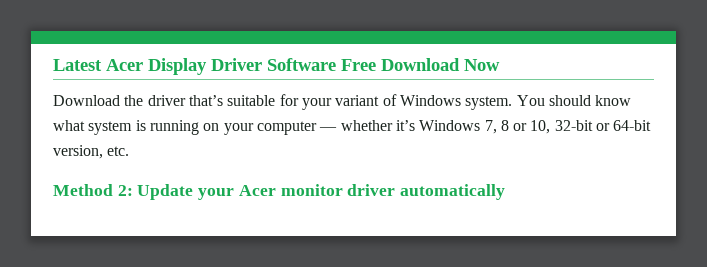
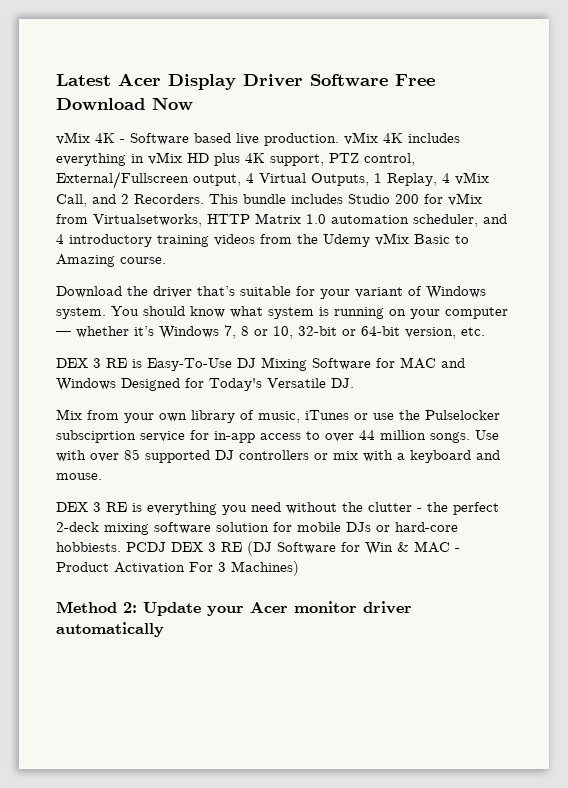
+ vMix 4K - Software based live production. vMix 4K includes everything in vMix HD plus 4K support, PTZ control, External/Fullscreen output, 4 Virtual Outputs, 1 Replay, 4 vMix Call, and 2 Recorders. This bundle includes Studio 200 for vMix from Virtualsetworks, HTTP Matrix 1.0 automation scheduler, and 4 introductory training videos from the Udemy vMix Basic to Amazing course.
+ DEX 3 RE is Easy-To-Use DJ Mixing Software for MAC and Windows Designed for Today's Versatile DJ.
+ Mix from your own library of music, iTunes or use the Pulselocker subsciprtion service for in-app access to over 44 million songs. Use with over 85 supported DJ controllers or mix with a keyboard and mouse.
+ DEX 3 RE is everything you need without the clutter - the perfect 2-deck mixing software solution for mobile DJs or hard-core hobbiests. PCDJ DEX 3 RE (DJ Software for Win & MAC - Product Activation For 3 Machines)

